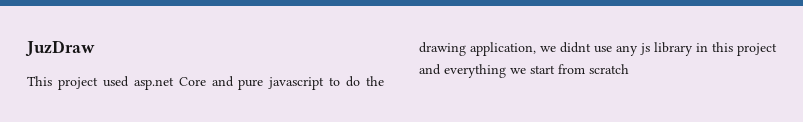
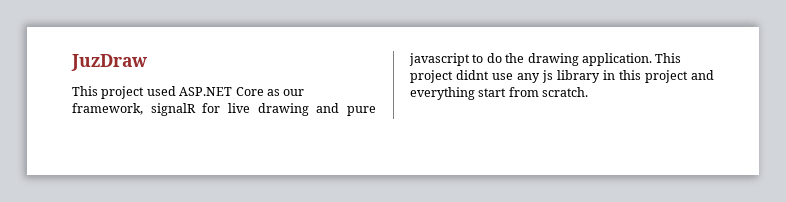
- This project used asp.net Core and pure javascript to do the drawing application, we didnt use any js library in this project and everything we start from scratch
+ This project used ASP.NET Core as our framework, signalR for live drawing and pure javascript to do the drawing application. This project didnt use any js library in this project and everything start from scratch.

